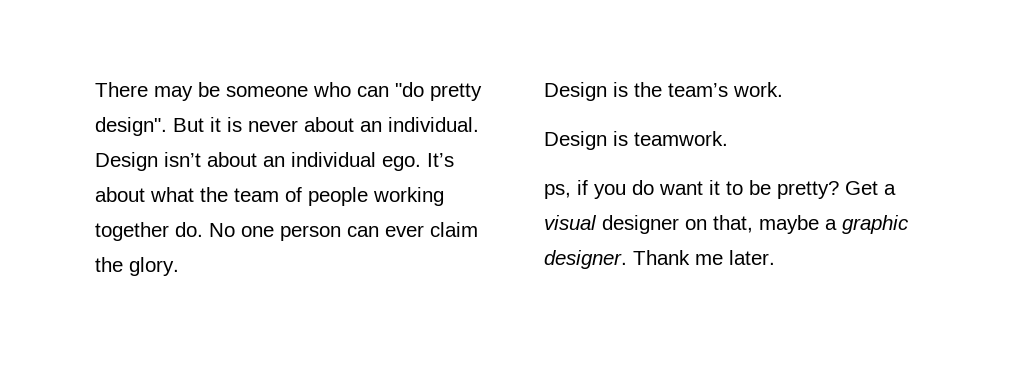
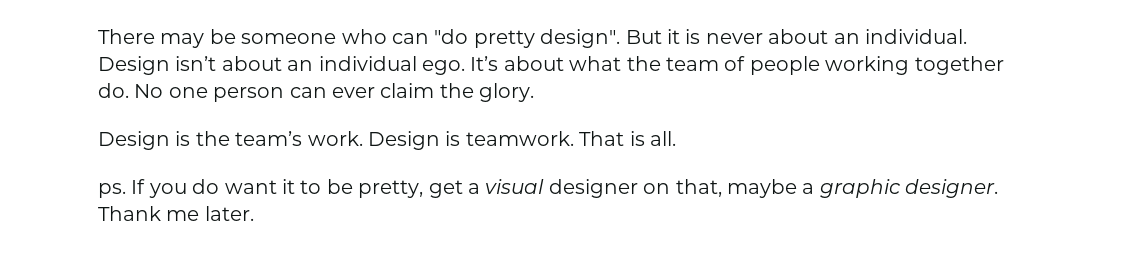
- Design is the team’s work.
- Design is teamwork.
- ps, if you do want it to be pretty? Get a visual designer on that, maybe a graphic designer.
+ Design is the team’s work. Design is teamwork. That is all.
+ ps. If you do want it to be pretty, get a visual designer on that, maybe a graphic designer.

